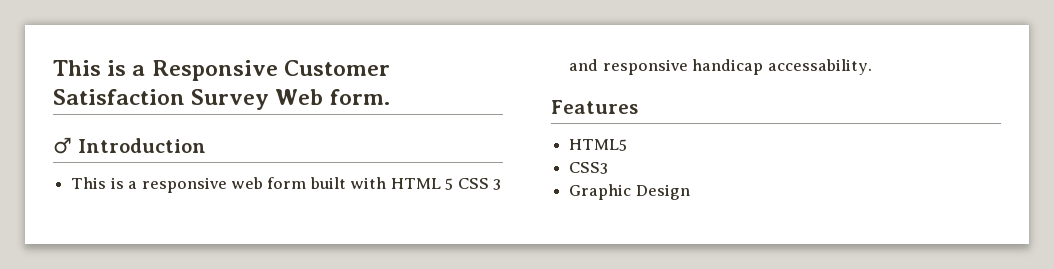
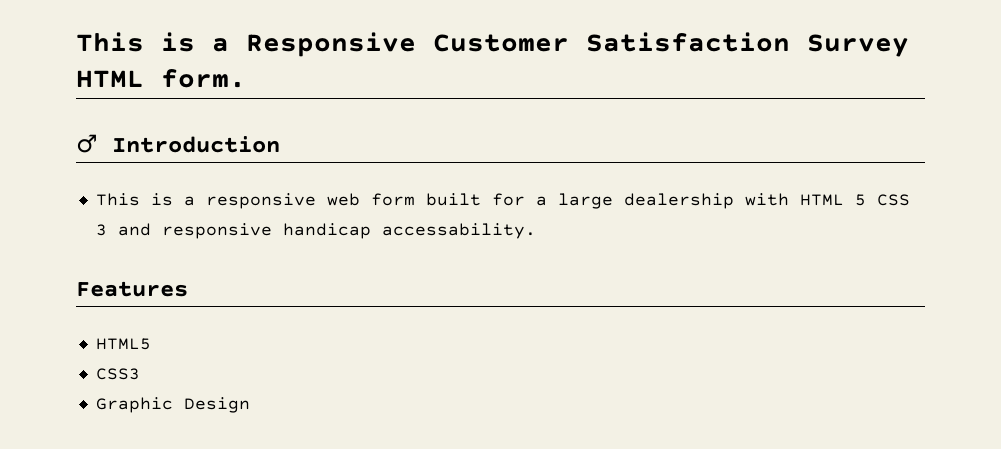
- This is a Responsive Customer Satisfaction Survey Web form.
+ This is a Responsive Customer Satisfaction Survey HTML form.
- This is a responsive web form built with HTML 5 CSS 3 and responsive handicap accessability.
+ This is a responsive web form built for a large dealership with HTML 5 CSS 3 and responsive handicap accessability.

